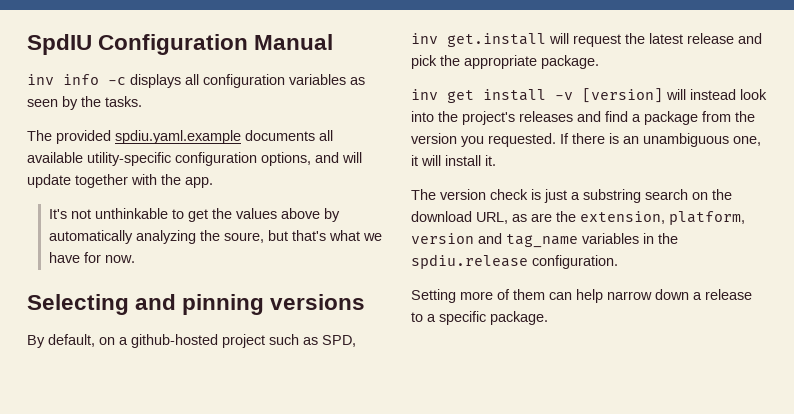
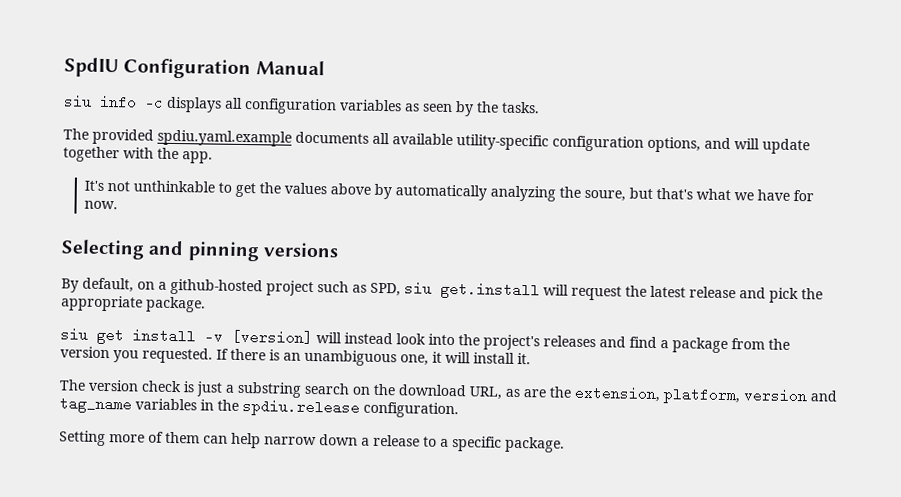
- inv info -c displays all configuration variables as seen by the tasks.
+ siu info -c displays all configuration variables as seen by the tasks.
- By default, on a github-hosted project such as SPD, inv get.install will request the latest release and pick the appropriate package.
+ By default, on a github-hosted project such as SPD, siu get.install will request the latest release and pick the appropriate package.
- inv get install -v [version] will instead look into the project's releases and find a package from the version you requested.
+ siu get install -v [version] will instead look into the project's releases and find a package from the version you requested.

